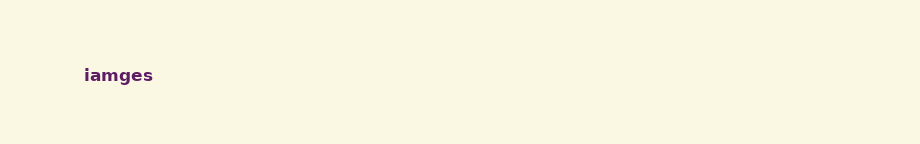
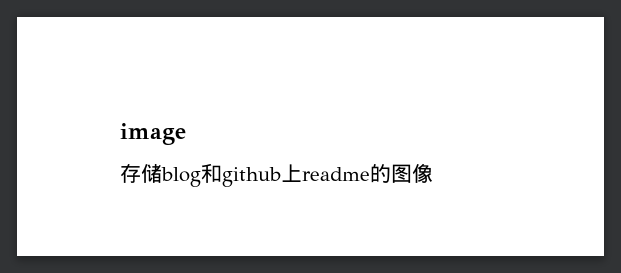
- iamges
+ image
+ 存储blog和github上readme的图像

